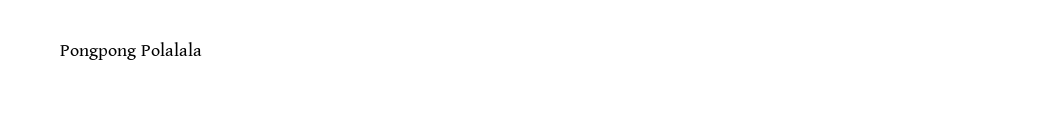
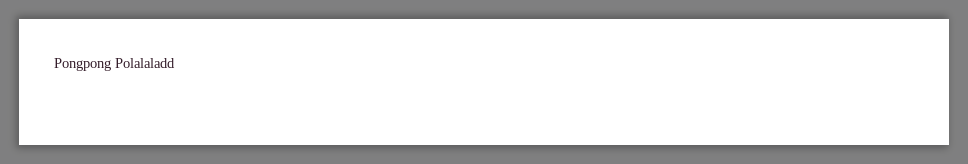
- Pongpong Polalala
+ Pongpong Polalaladd

